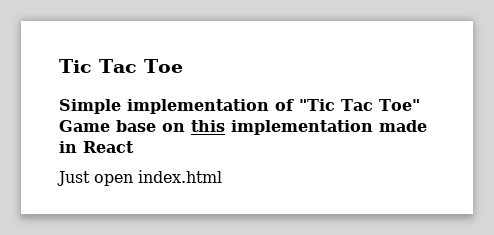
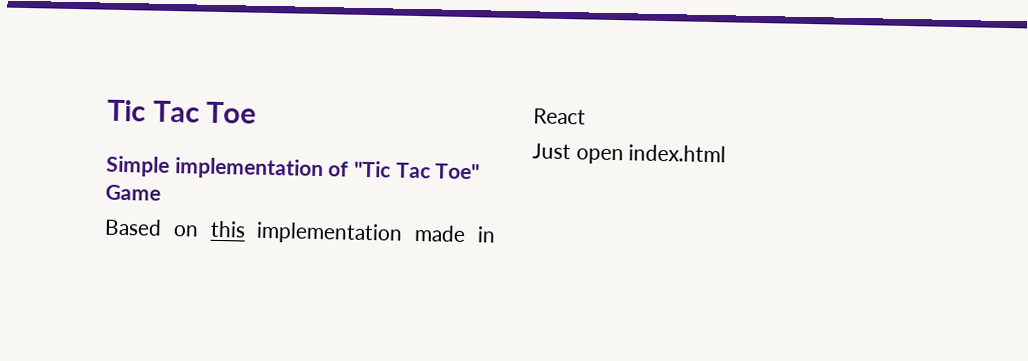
- Simple implementation of "Tic Tac Toe" Game base on this implementation made in React
+ Simple implementation of "Tic Tac Toe" Game
+ Based on this implementation made in React

